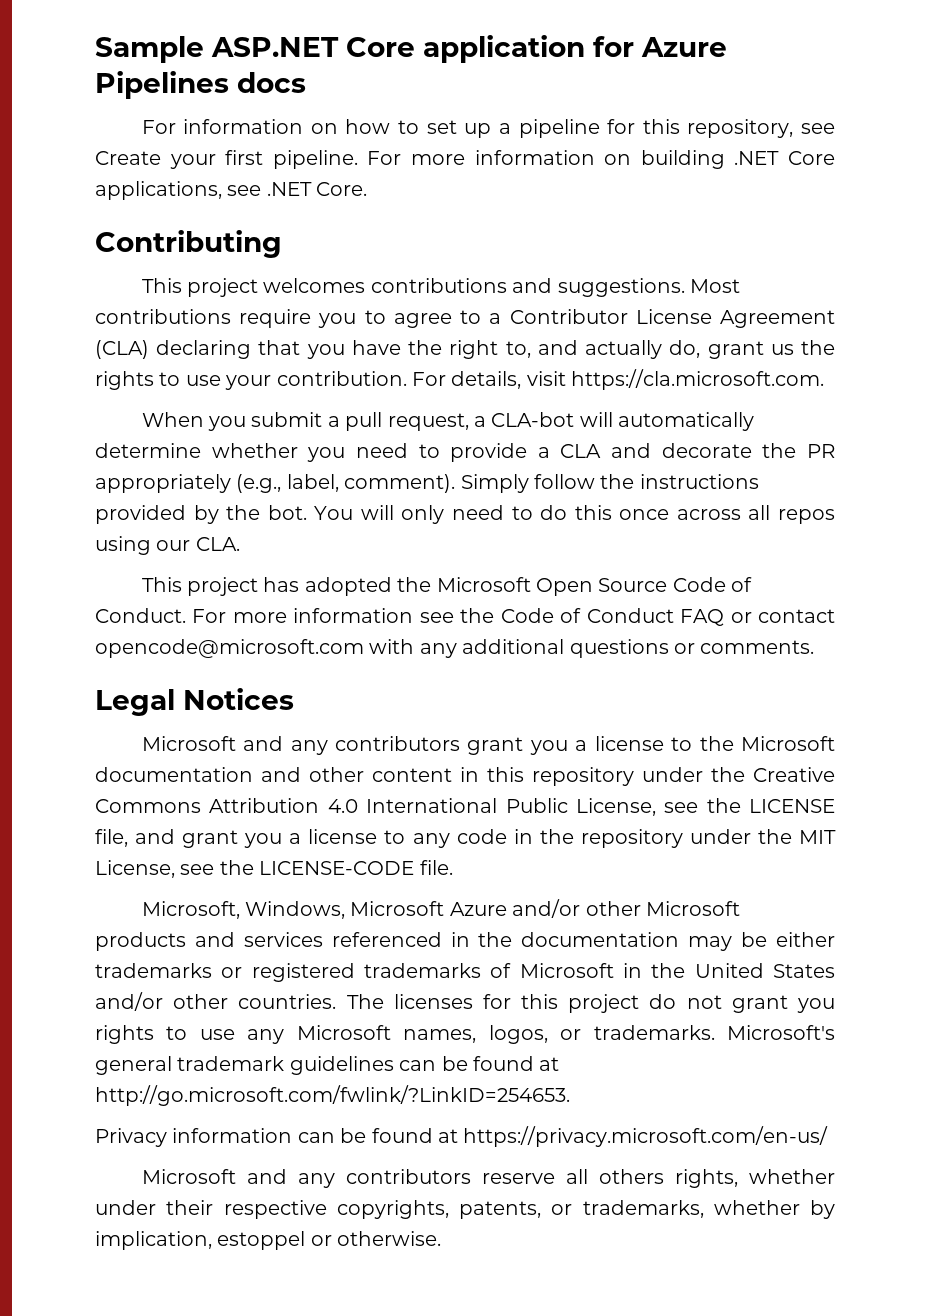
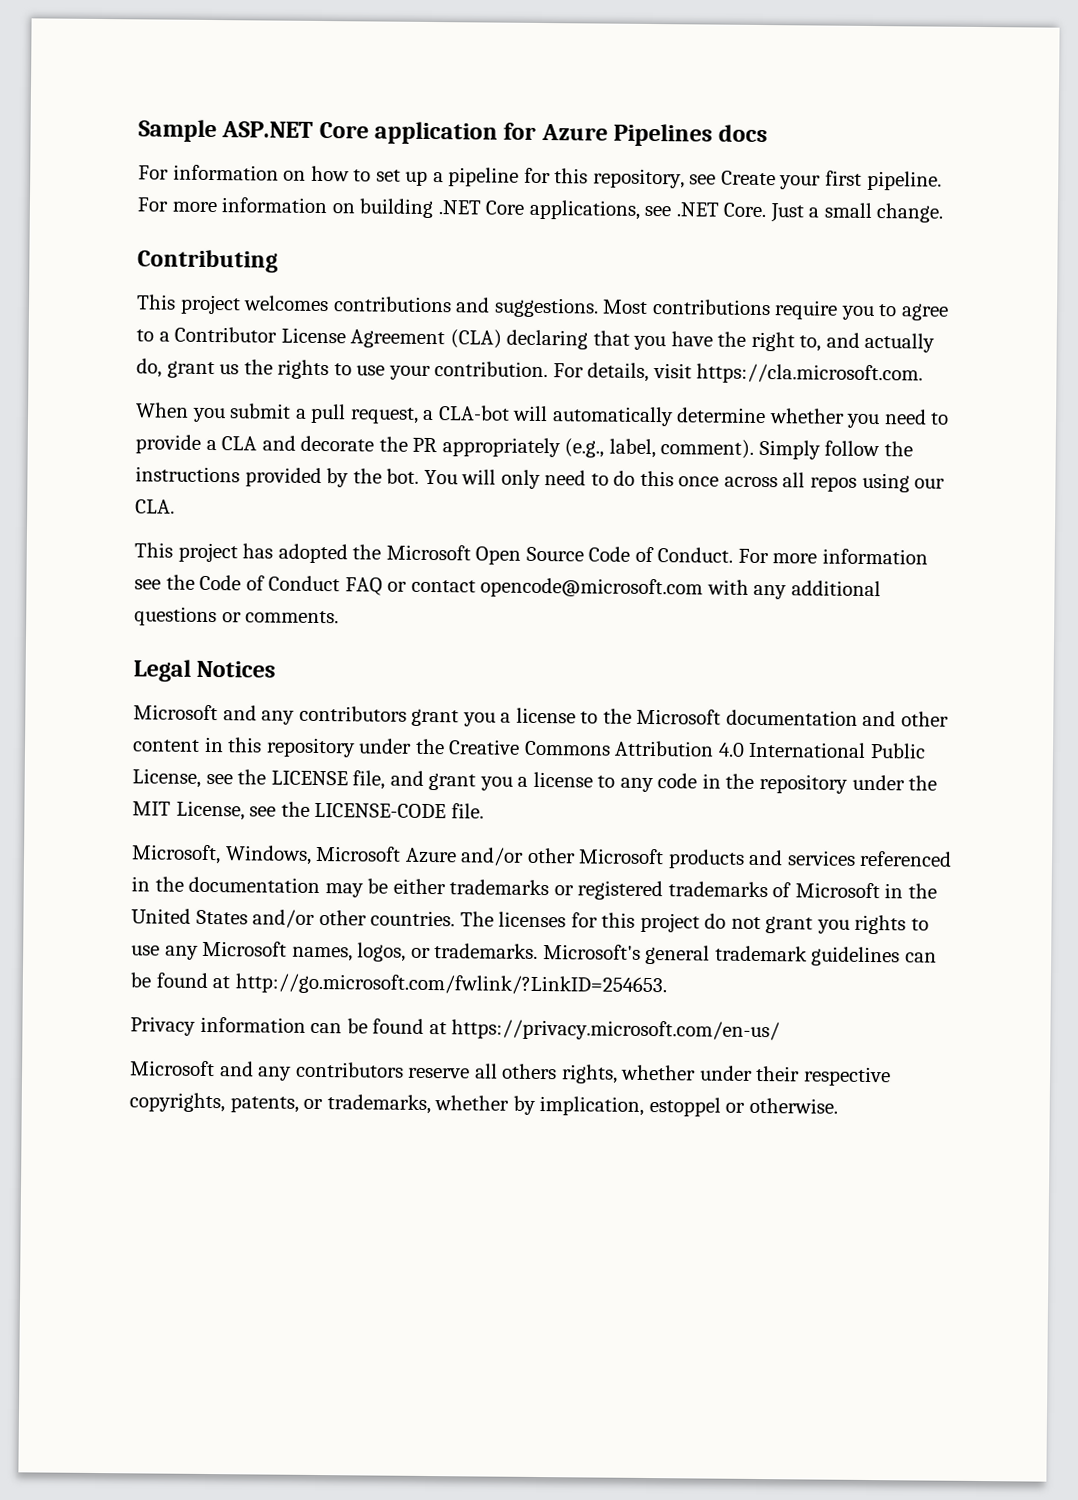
+ Just a small change.

